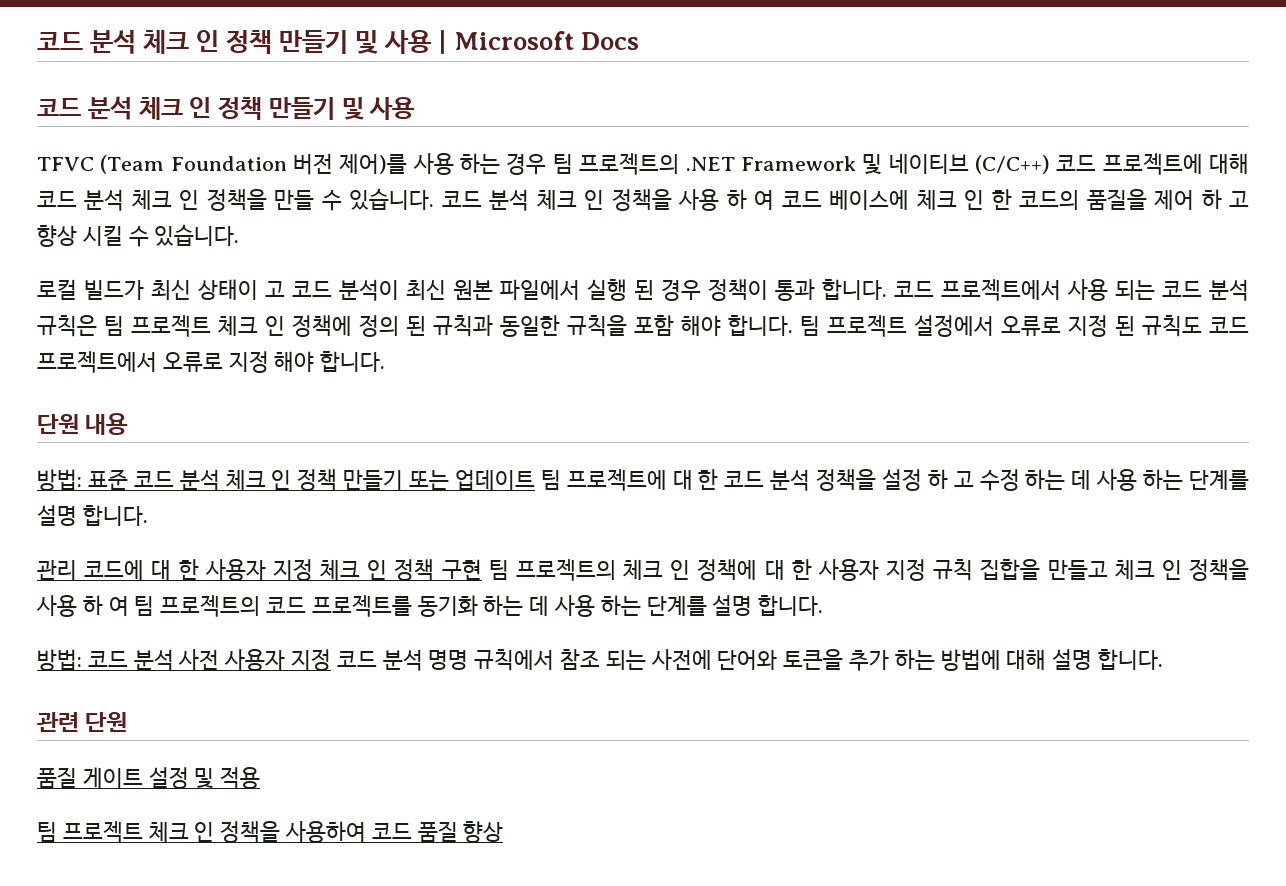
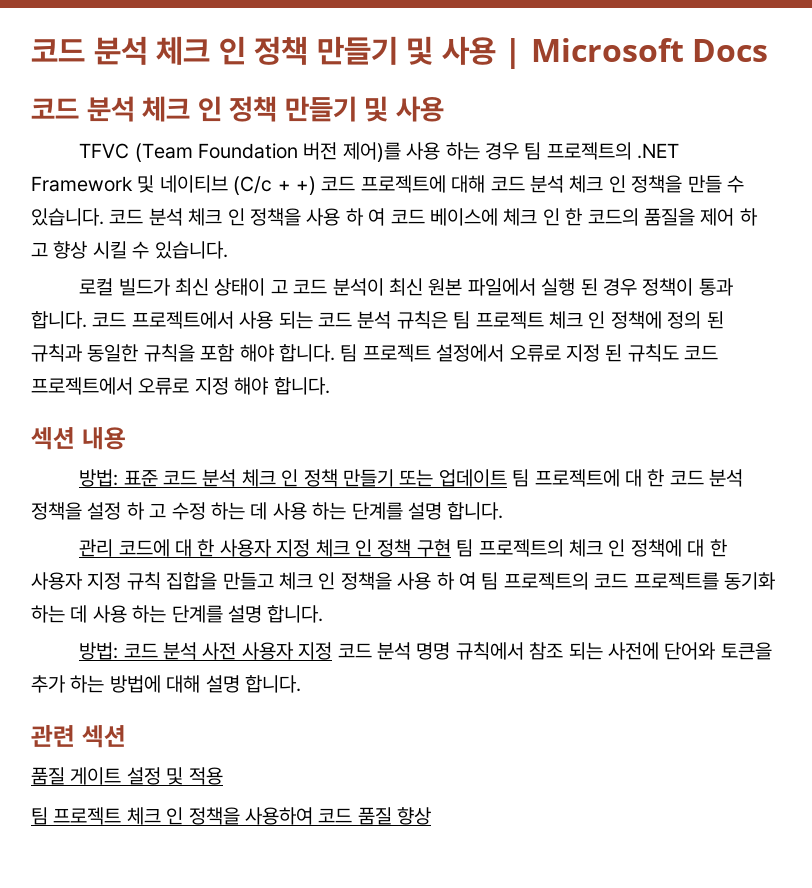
- TFVC (Team Foundation 버전 제어)를 사용 하는 경우 팀 프로젝트의 .NET Framework 및 네이티브 (C/C++) 코드 프로젝트에 대해 코드 분석 체크 인 정책을 만들 수 있습니다.
+ TFVC (Team Foundation 버전 제어)를 사용 하는 경우 팀 프로젝트의 .NET Framework 및 네이티브 (C/c + +) 코드 프로젝트에 대해 코드 분석 체크 인 정책을 만들 수 있습니다.
- 단원 내용
+ 섹션 내용
- 관련 단원
+ 관련 섹션

